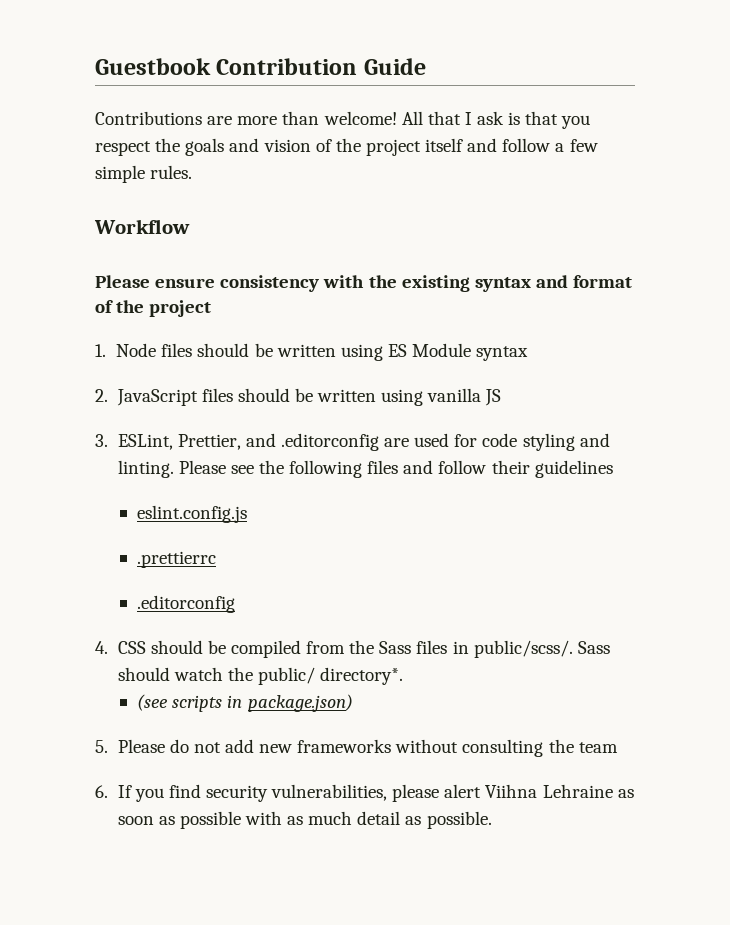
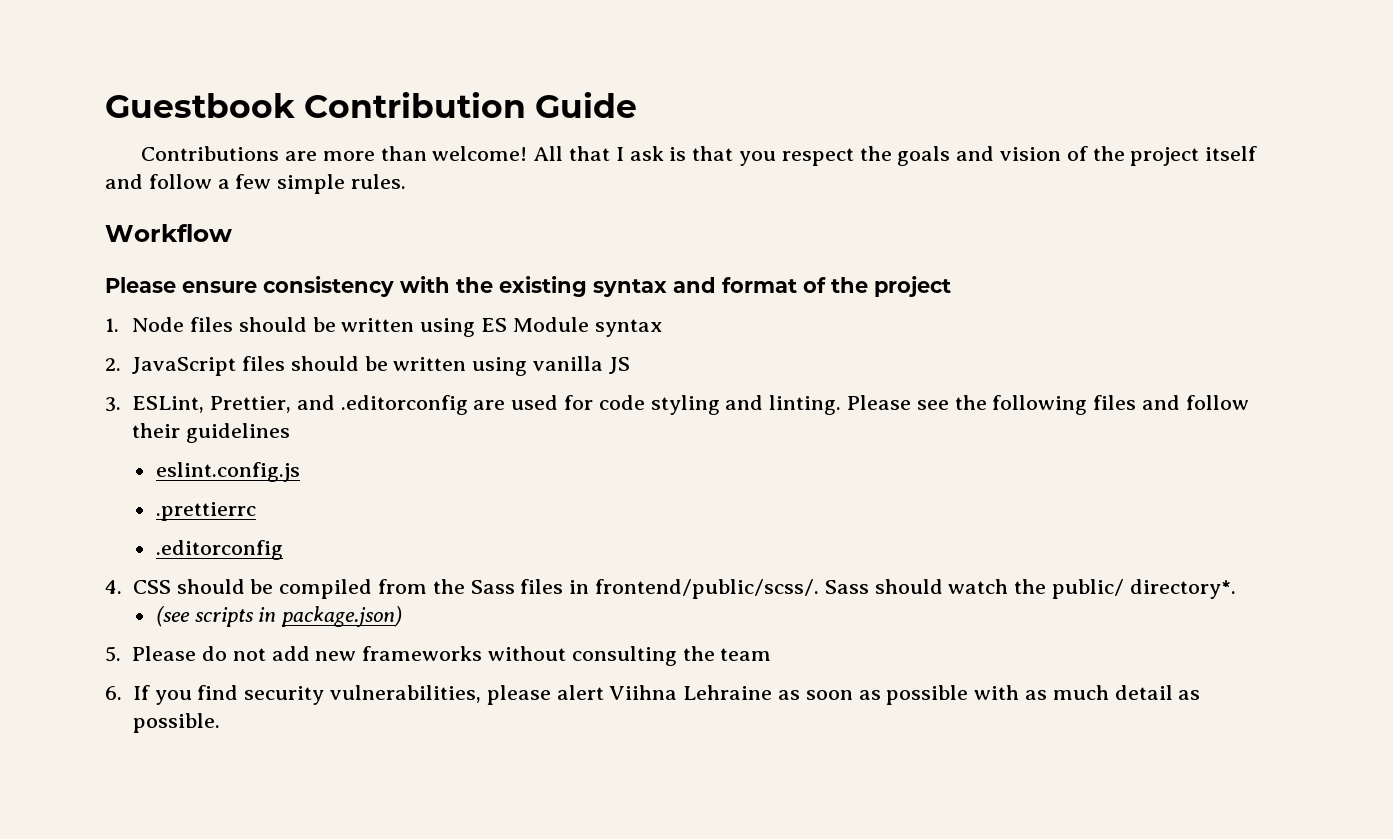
- 4. CSS should be compiled from the Sass files in public/scss/.
+ 4. CSS should be compiled from the Sass files in frontend/public/scss/.

